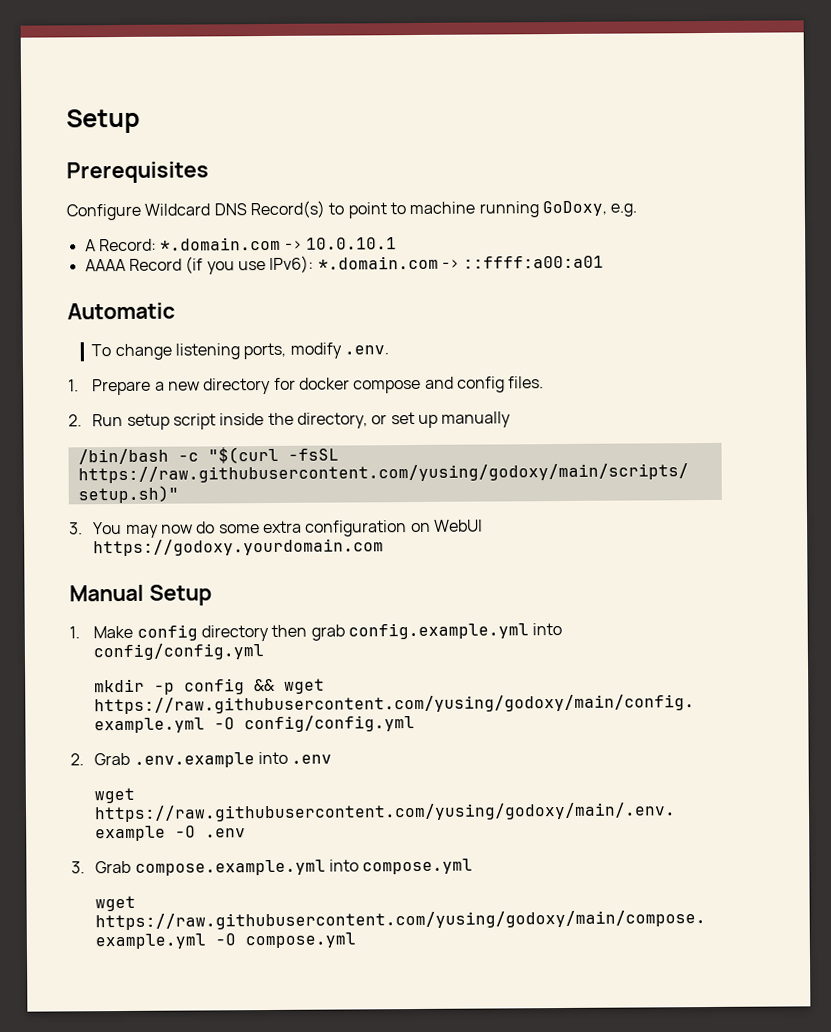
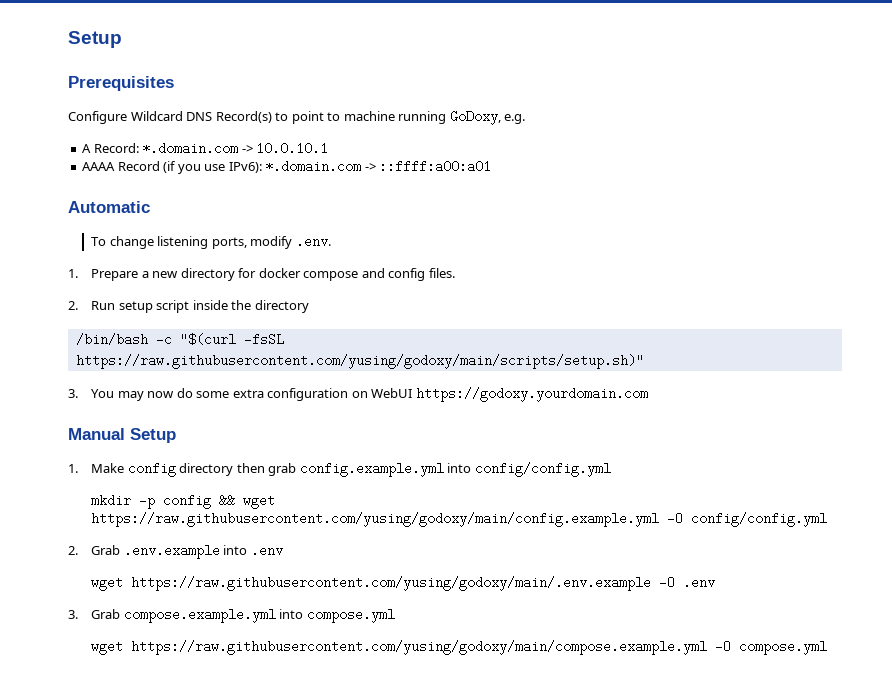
- 2. Run setup script inside the directory, or set up manually
+ 2. Run setup script inside the directory

